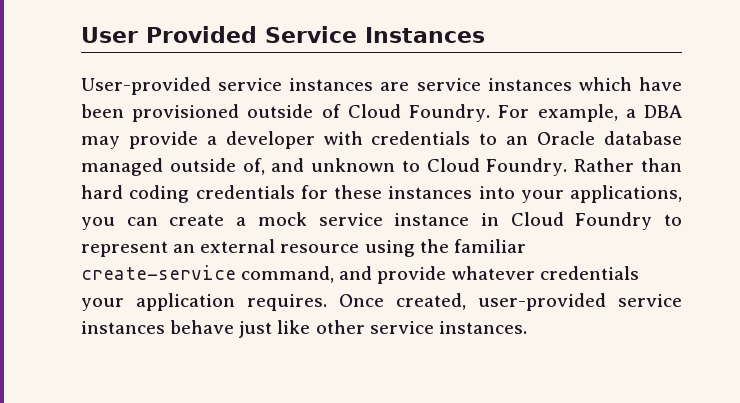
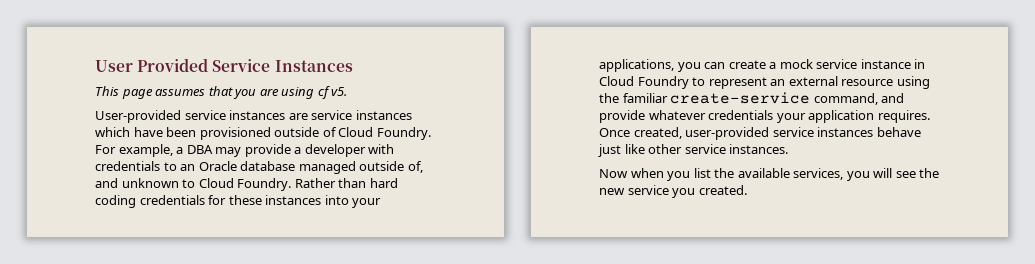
+ This page assumes that you are using cf v5.
+ Now when you list the available services, you will see the new service you created.

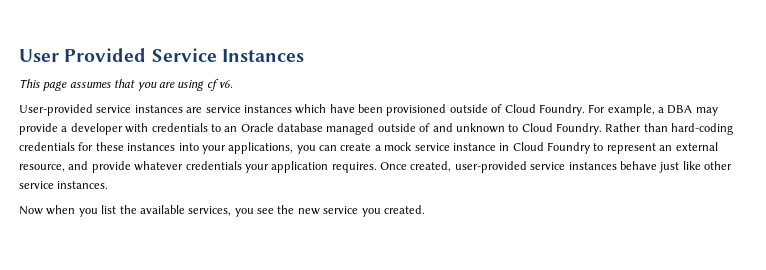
- This page assumes that you are using cf v5.
+ This page assumes that you are using cf v6.
- For example, a DBA may provide a developer with credentials to an Oracle database managed outside of, and unknown to Cloud Foundry.
+ For example, a DBA may provide a developer with credentials to an Oracle database managed outside of and unknown to Cloud Foundry.
- Rather than hard coding credentials for these instances into your applications, you can create a mock service instance in Cloud Foundry to represent an external resource using the familiar create-service command, and provide whatever credentials your application requires.
+ Rather than hard-coding credentials for these instances into your applications, you can create a mock service instance in Cloud Foundry to represent an external resource, and provide whatever credentials your application requires.
- Now when you list the available services, you will see the new service you created.
+ Now when you list the available services, you see the new service you created.

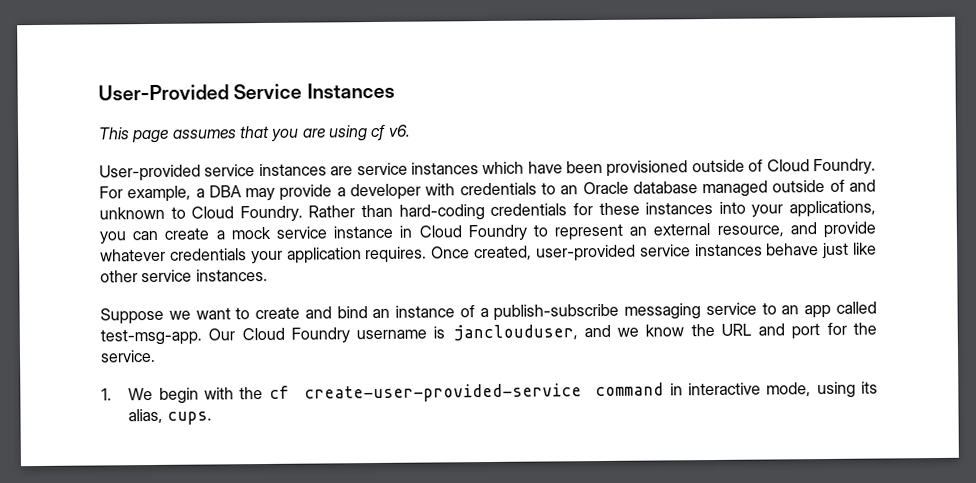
- User Provided Service Instances
+ User-Provided Service Instances
- Now when you list the available services, you see the new service you created.
+ Suppose we want to create and bind an instance of a publish-subscribe messaging service to an app called test-msg-app. Our Cloud Foundry username is janclouduser, and we know the URL and port for the service.
+ 1. We begin with the cf create-user-provided-service command in interactive mode, using its alias, cups.

